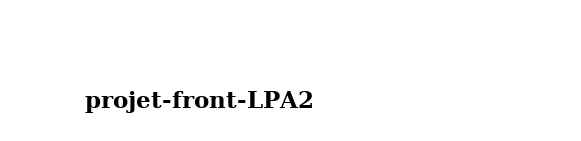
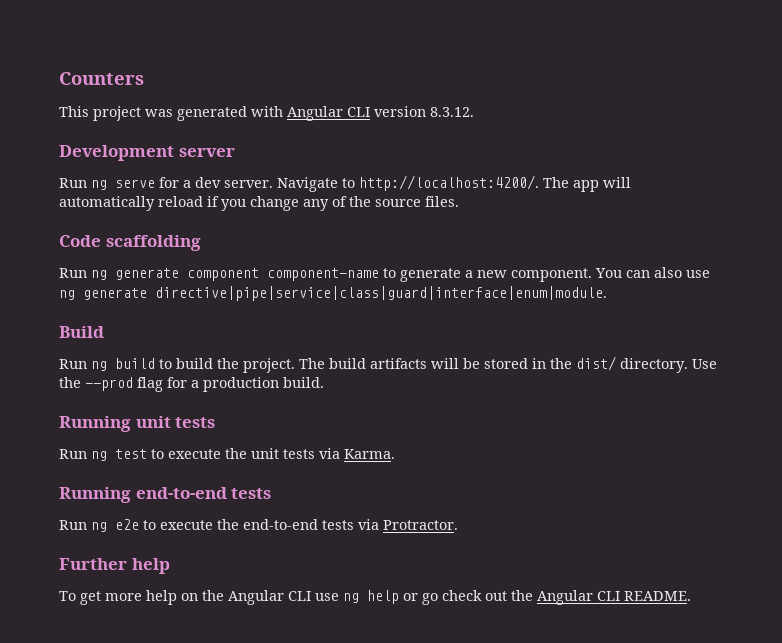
- projet-front-LPA2
+ Counters
+ This project was generated with Angular CLI version 8.3.12.
+ Development server
+ Run ng serve for a dev server. Navigate to http://localhost:4200/. The app will automatically reload if you change any of the source files.
+ Code scaffolding
+ Run ng generate component component-name to generate a new component. You can also use ng generate directive|pipe|service|class|guard|interface|enum|module.
+ Build
+ Run ng build to build the project. The build artifacts will be stored in the dist/ directory. Use the --prod flag for a production build.
+ Running unit tests
+ Run ng test to execute the unit tests via Karma.
+ Running end-to-end tests
+ Run ng e2e to execute the end-to-end tests via Protractor.
+ Further help
+ To get more help on the Angular CLI use ng help or go check out the Angular CLI README.

